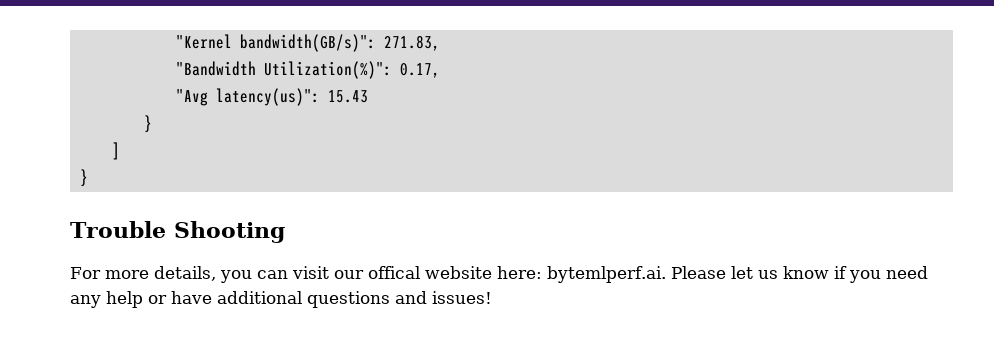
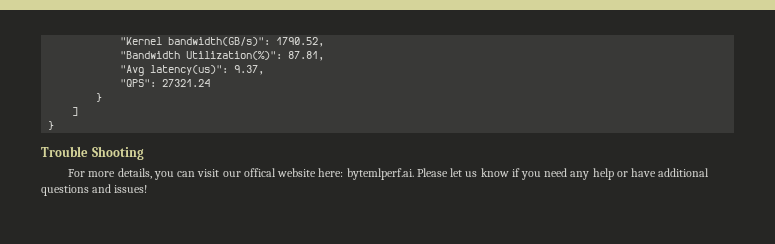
- "Kernel bandwidth(GB/s)": 271.83,
+ "Kernel bandwidth(GB/s)": 1790.52,
- "Bandwidth Utilization(%)": 0.17,
+ "Bandwidth Utilization(%)": 87.81,
- "Avg latency(us)": 15.43
+ "Avg latency(us)": 9.37,
+ "QPS": 27321.24

